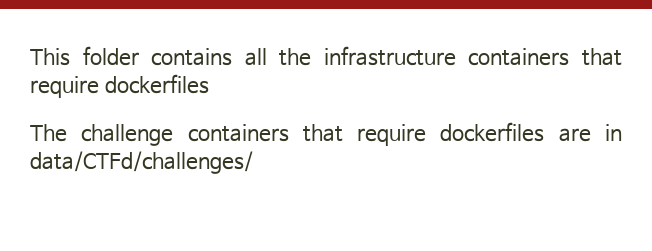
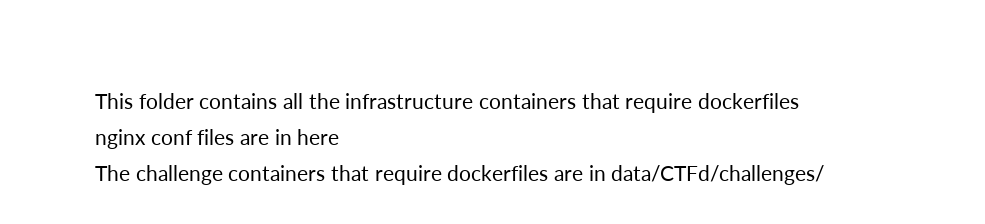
+ nginx conf files are in here

